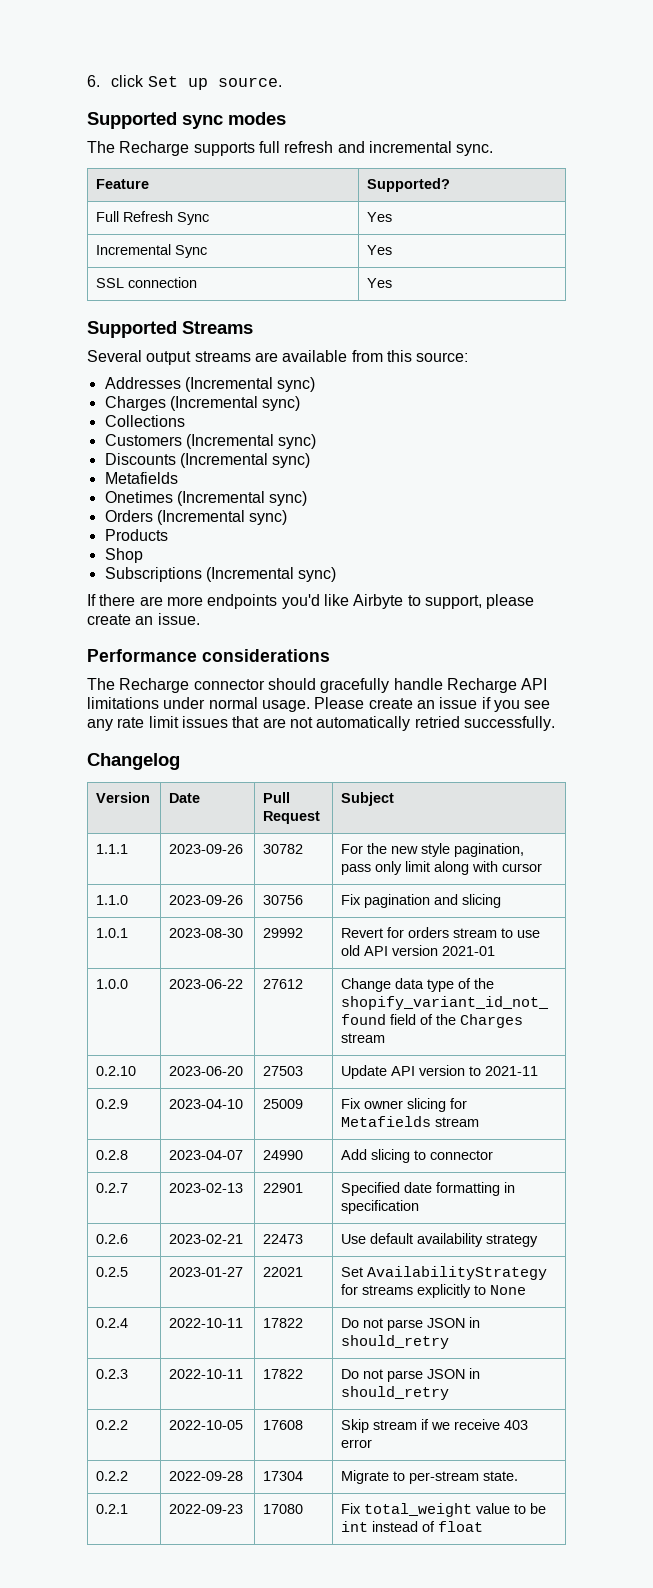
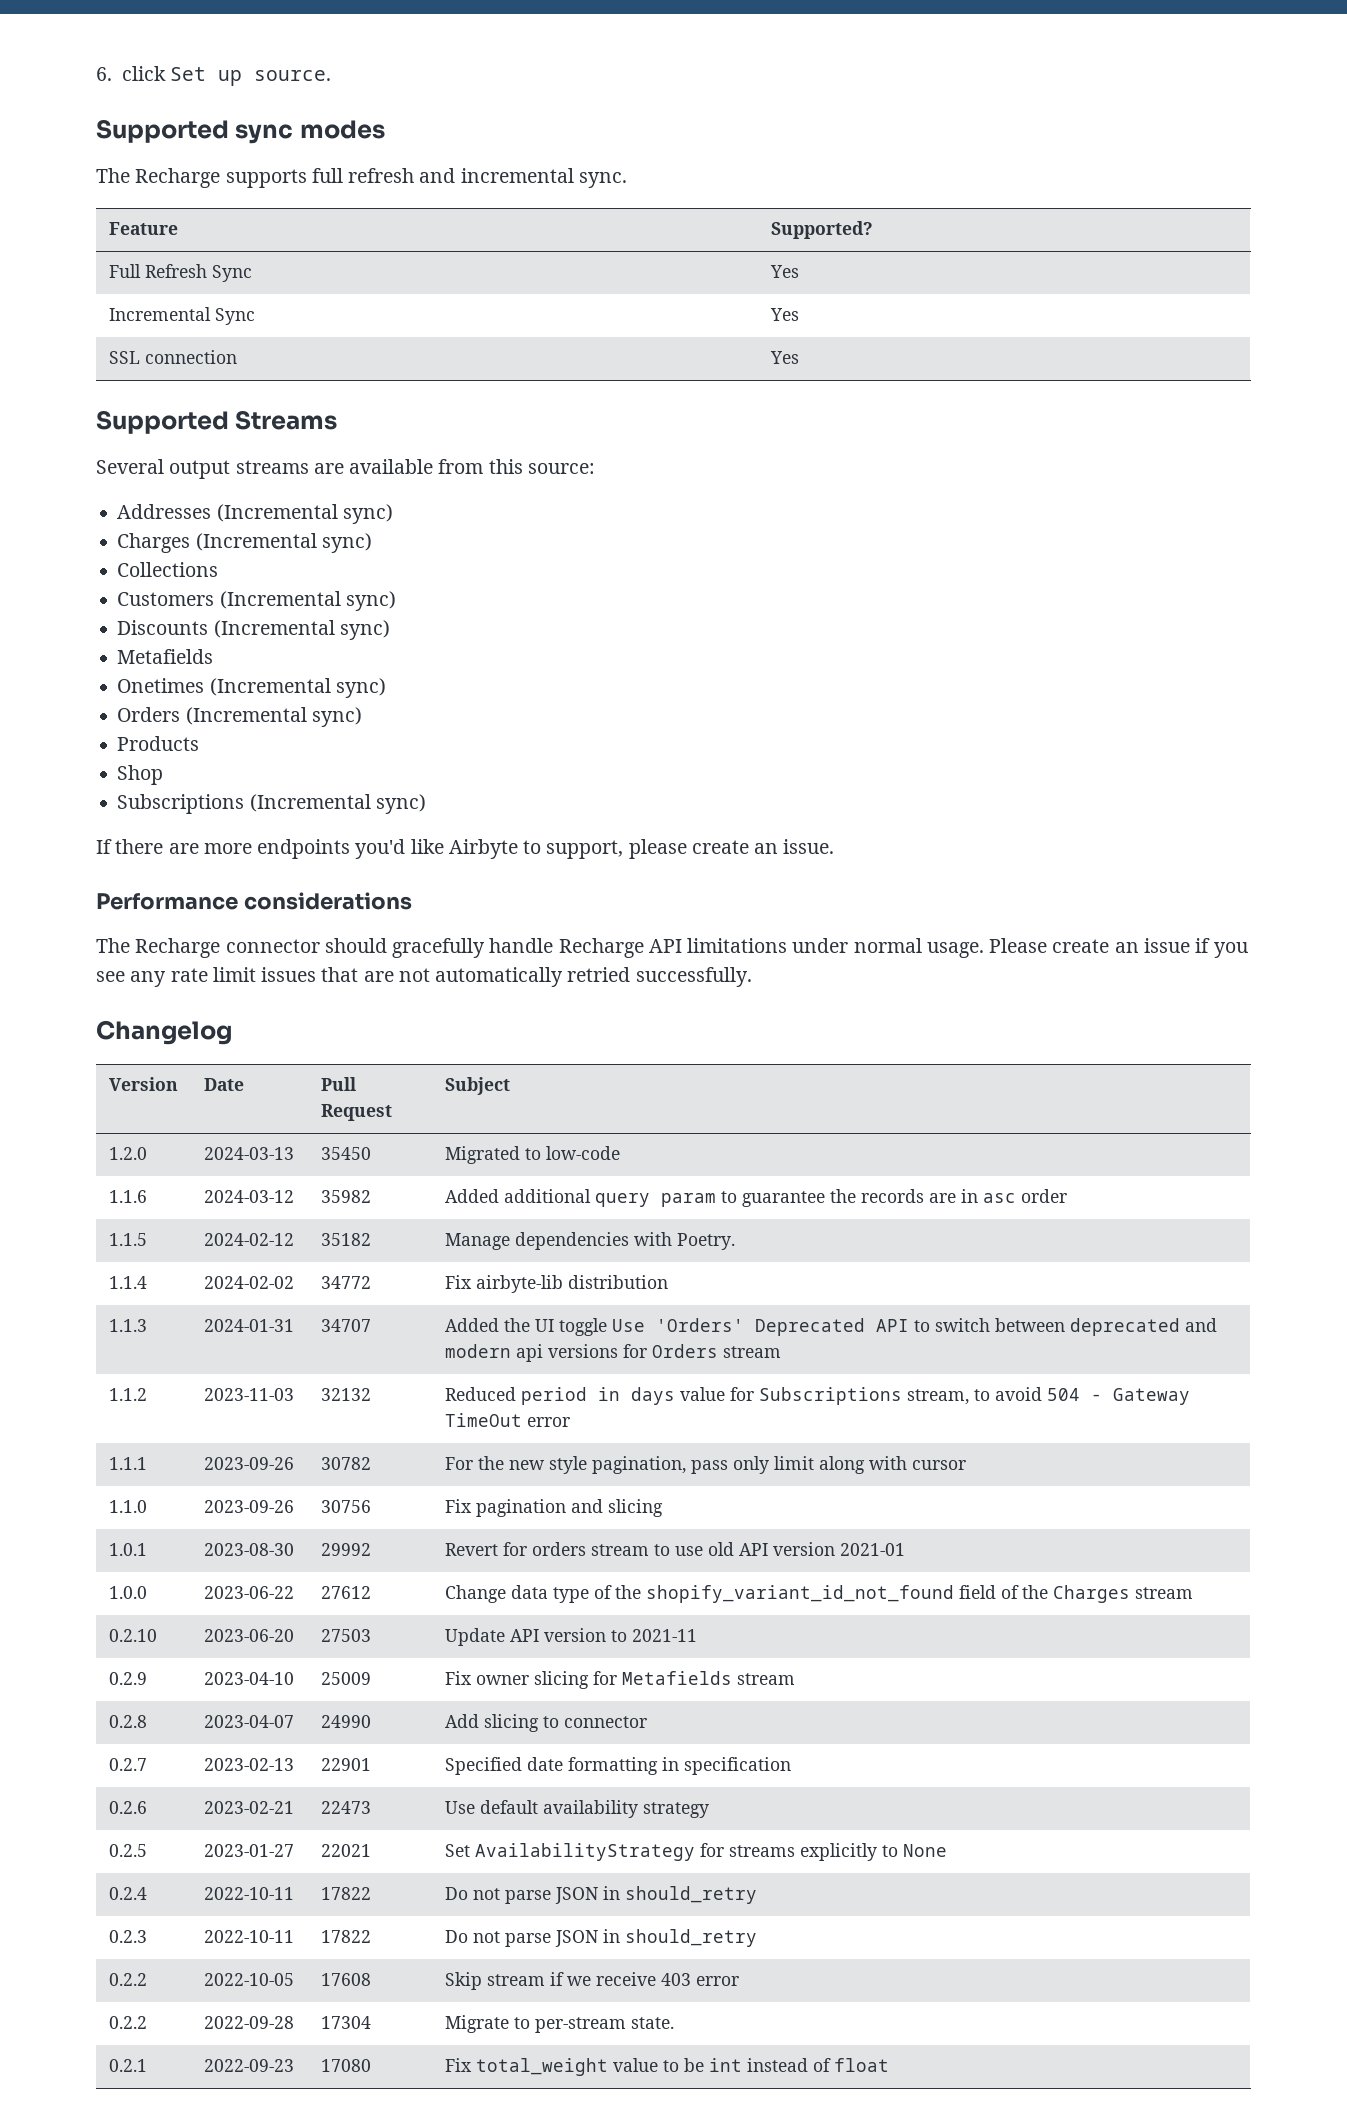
+ 1.2.0 | 2024-03-13 | 35450 | Migrated to low-code
+ 1.1.6 | 2024-03-12 | 35982 | Added additional query param to guarantee the records are in asc order
+ 1.1.5 | 2024-02-12 | 35182 | Manage dependencies with Poetry.
+ 1.1.4 | 2024-02-02 | 34772 | Fix airbyte-lib distribution
+ 1.1.3 | 2024-01-31 | 34707 | Added the UI toggle Use 'Orders' Deprecated API to switch between deprecated and modern api versions for Orders stream
+ 1.1.2 | 2023-11-03 | 32132 | Reduced period in days value for Subscriptions stream, to avoid 504 - Gateway TimeOut error

